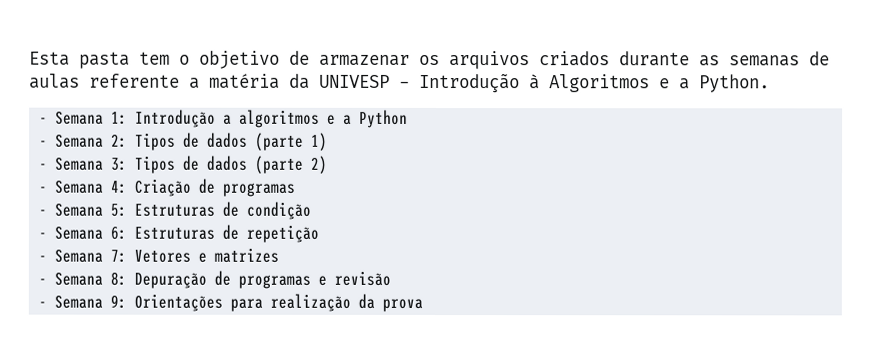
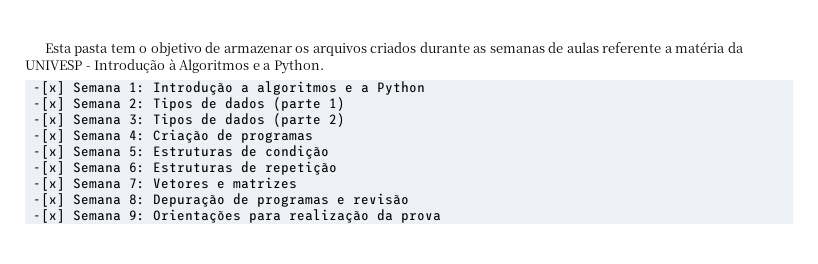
- - Semana 1: Introdução a algoritmos e a Python
+ -[x] Semana 1: Introdução a algoritmos e a Python
- - Semana 2: Tipos de dados (parte 1)
+ -[x] Semana 2: Tipos de dados (parte 1)
- - Semana 3: Tipos de dados (parte 2)
+ -[x] Semana 3: Tipos de dados (parte 2)
- - Semana 4: Criação de programas
+ -[x] Semana 4: Criação de programas
- - Semana 5: Estruturas de condição
+ -[x] Semana 5: Estruturas de condição
- - Semana 6: Estruturas de repetição
+ -[x] Semana 6: Estruturas de repetição
- - Semana 7: Vetores e matrizes
+ -[x] Semana 7: Vetores e matrizes
- - Semana 8: Depuração de programas e revisão
+ -[x] Semana 8: Depuração de programas e revisão
- - Semana 9: Orientações para realização da prova
+ -[x] Semana 9: Orientações para realização da prova

